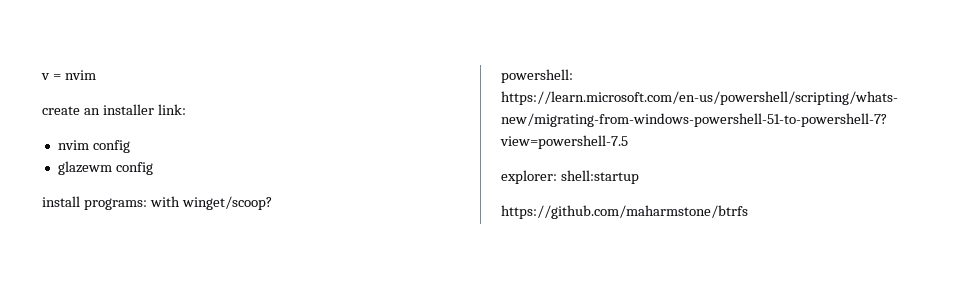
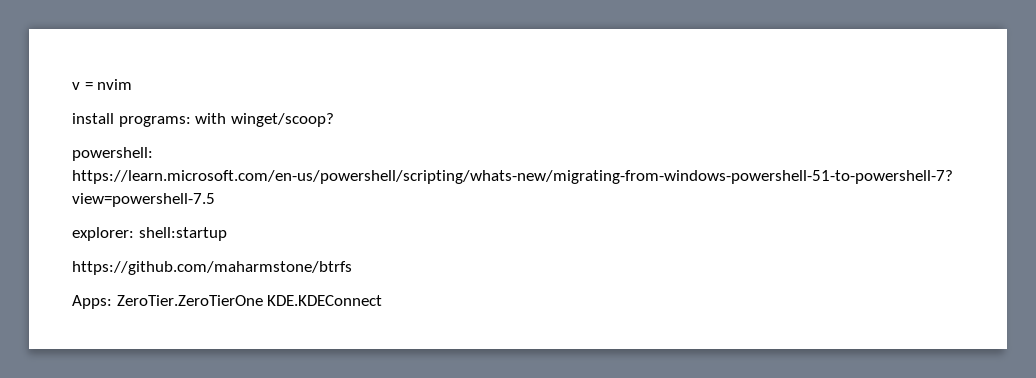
- create an installer link:
- nvim config
- glazewm config
+ Apps: ZeroTier.ZeroTierOne KDE.KDEConnect

